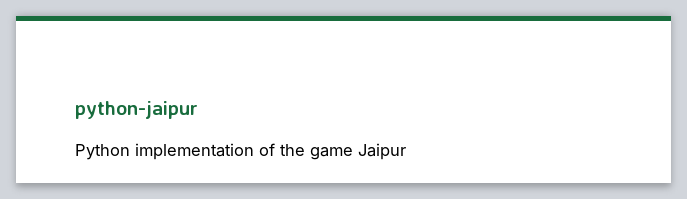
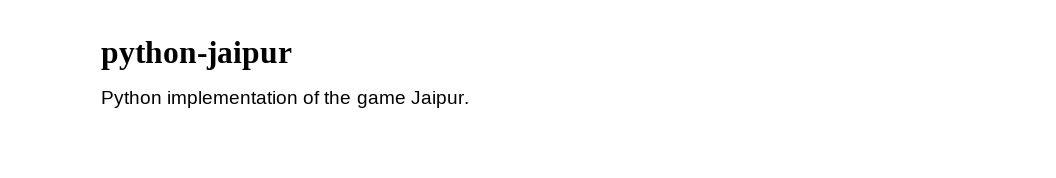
- Python implementation of the game Jaipur
+ Python implementation of the game Jaipur.

